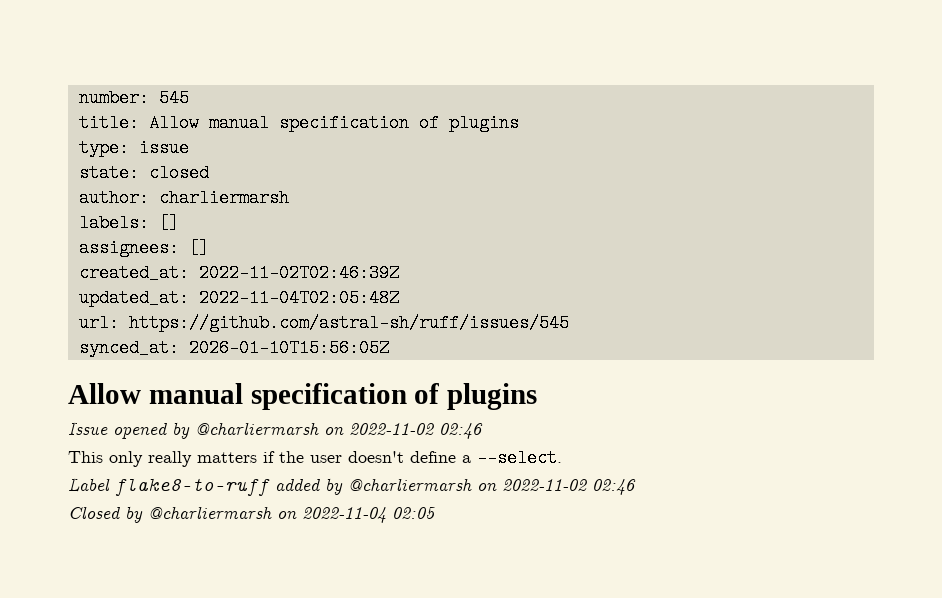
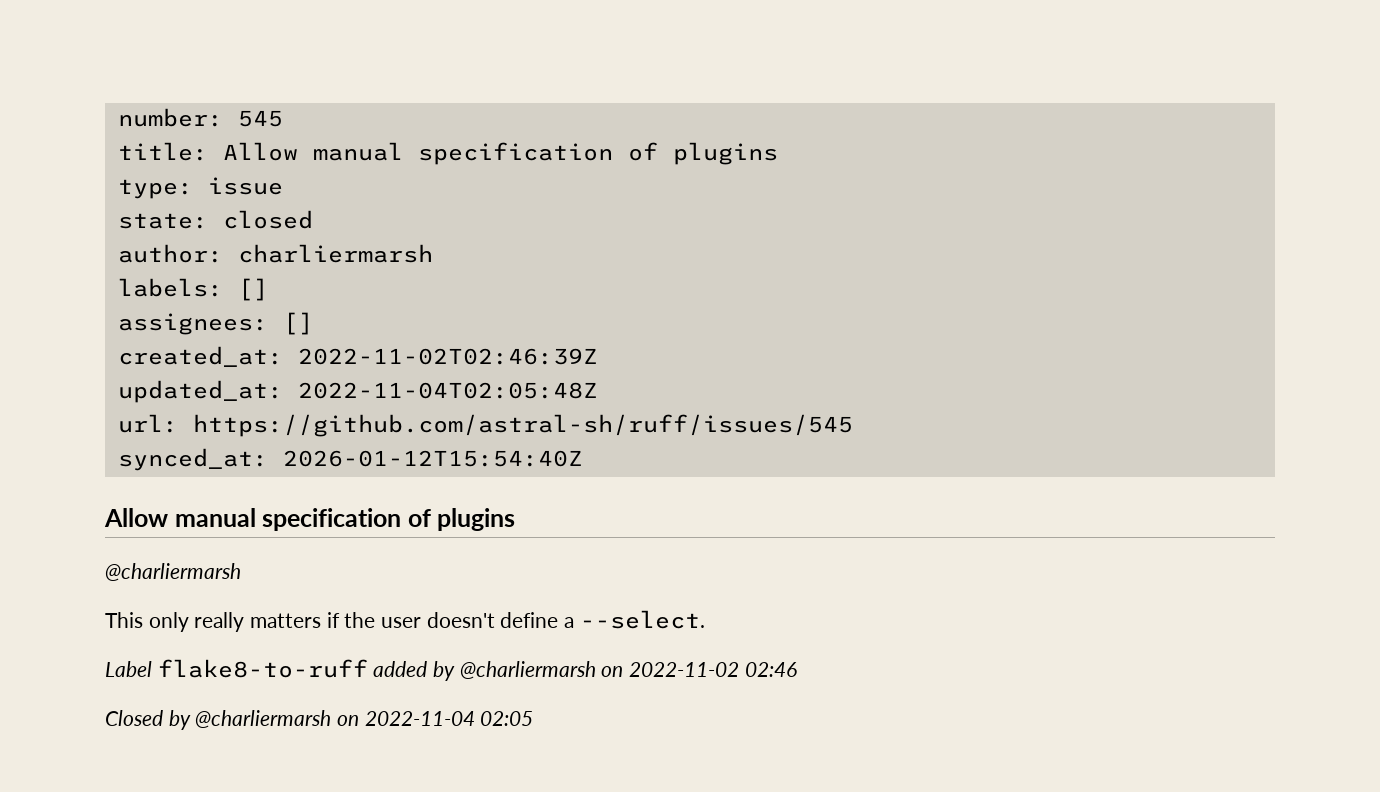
- synced_at: 2026-01-10T15:56:05Z
+ synced_at: 2026-01-12T15:54:40Z
  Allow manual specification of plugins
- Issue opened by @charliermarsh on 2022-11-02 02:46
+ @charliermarsh

